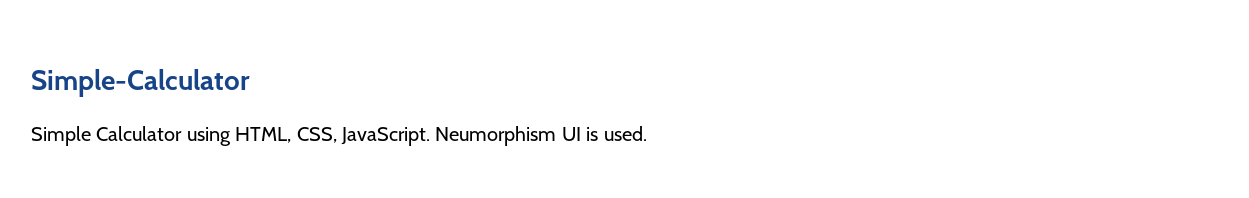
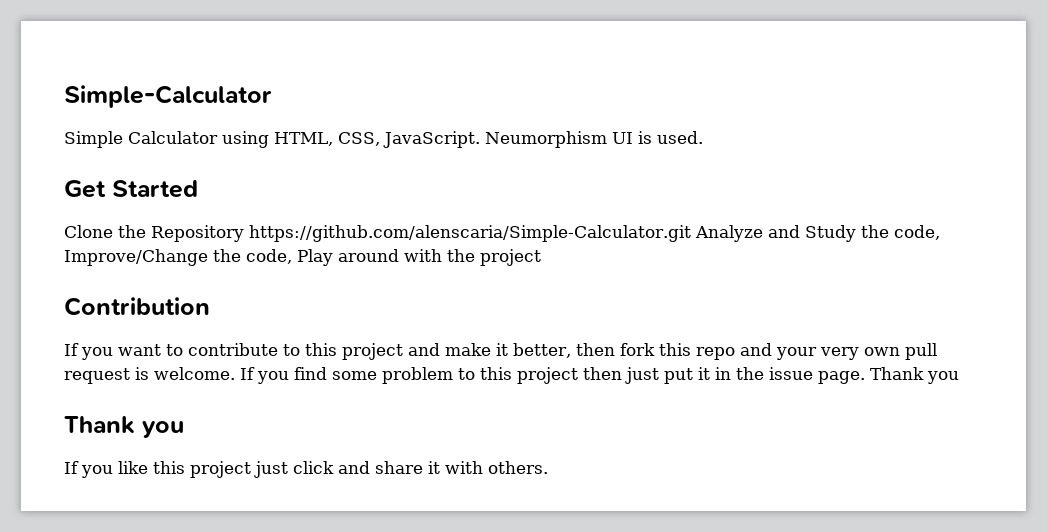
+ Get Started
+ Clone the Repository https://github.com/alenscaria/Simple-Calculator.git Analyze and Study the code, Improve/Change the code, Play around with the project
+ Contribution
+ If you want to contribute to this project and make it better, then fork this repo and your very own pull request is welcome. If you find some problem to this project then just put it in the issue page. Thank you
+ Thank you
+ If you like this project just click and share it with others.

